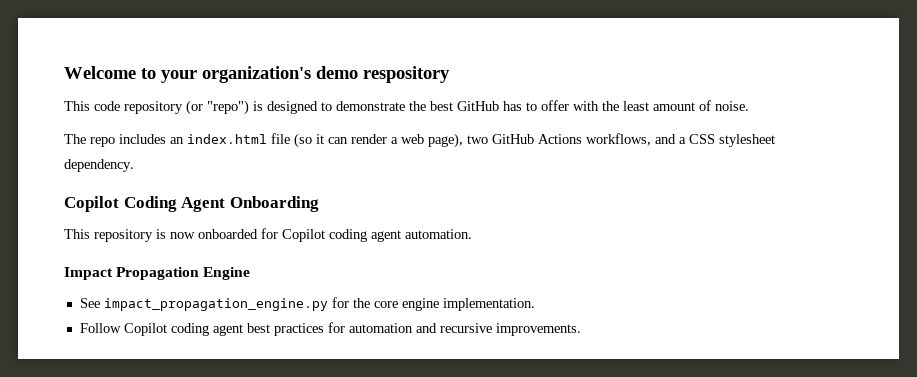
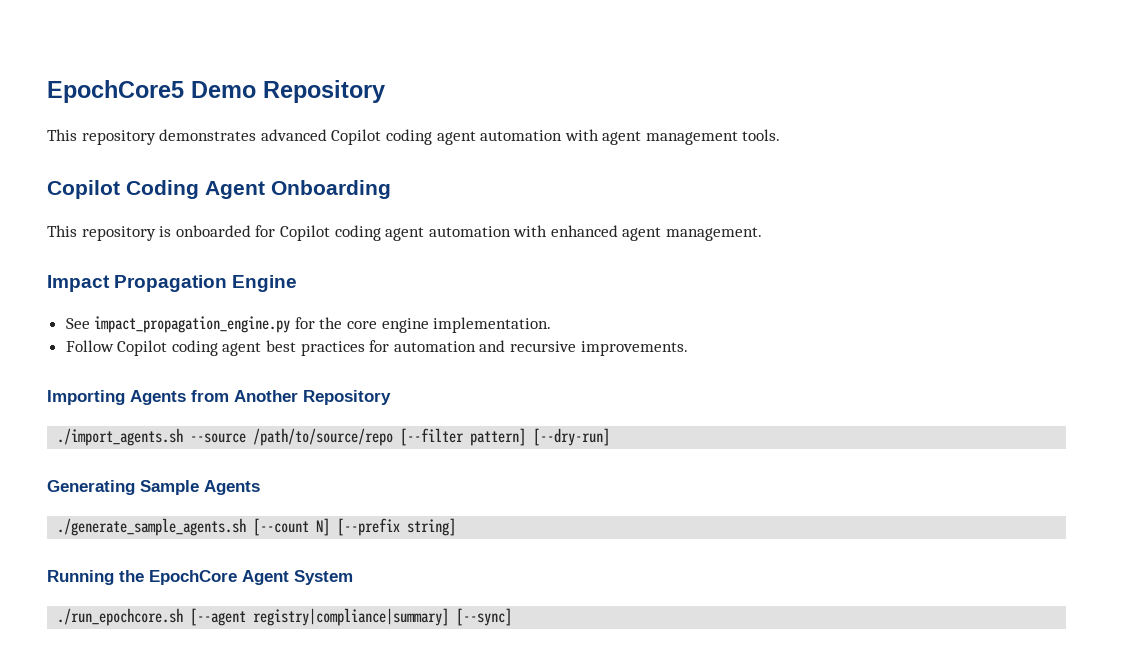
- Welcome to your organization's demo respository
- This code repository (or "repo") is designed to demonstrate the best GitHub has to offer with the least amount of noise.
- The repo includes an index.html file (so it can render a web page), two GitHub Actions workflows, and a CSS stylesheet dependency.
+ EpochCore5 Demo Repository
+ This repository demonstrates advanced Copilot coding agent automation with agent management tools.
- This repository is now onboarded for Copilot coding agent automation.
+ This repository is onboarded for Copilot coding agent automation with enhanced agent management.
+ Importing Agents from Another Repository
+ ./import_agents.sh --source /path/to/source/repo [--filter pattern] [--dry-run]
+ Generating Sample Agents
+ ./generate_sample_agents.sh [--count N] [--prefix string]
+ Running the EpochCore Agent System
+ ./run_epochcore.sh [--agent registry|compliance|summary] [--sync]

